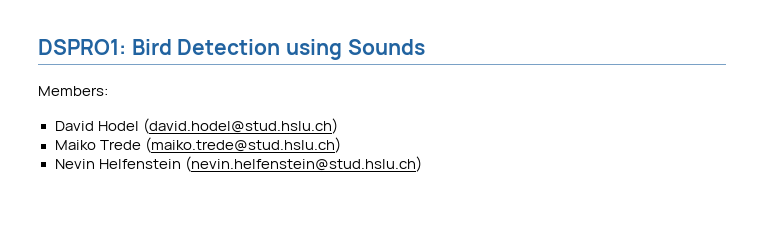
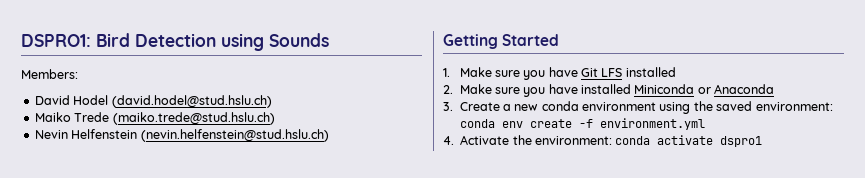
+ Getting Started
+ 1. Make sure you have Git LFS installed
+ 2. Make sure you have installed Miniconda or Anaconda
+ 3. Create a new conda environment using the saved environment: conda env create -f environment.yml
+ 4. Activate the environment: conda activate dspro1

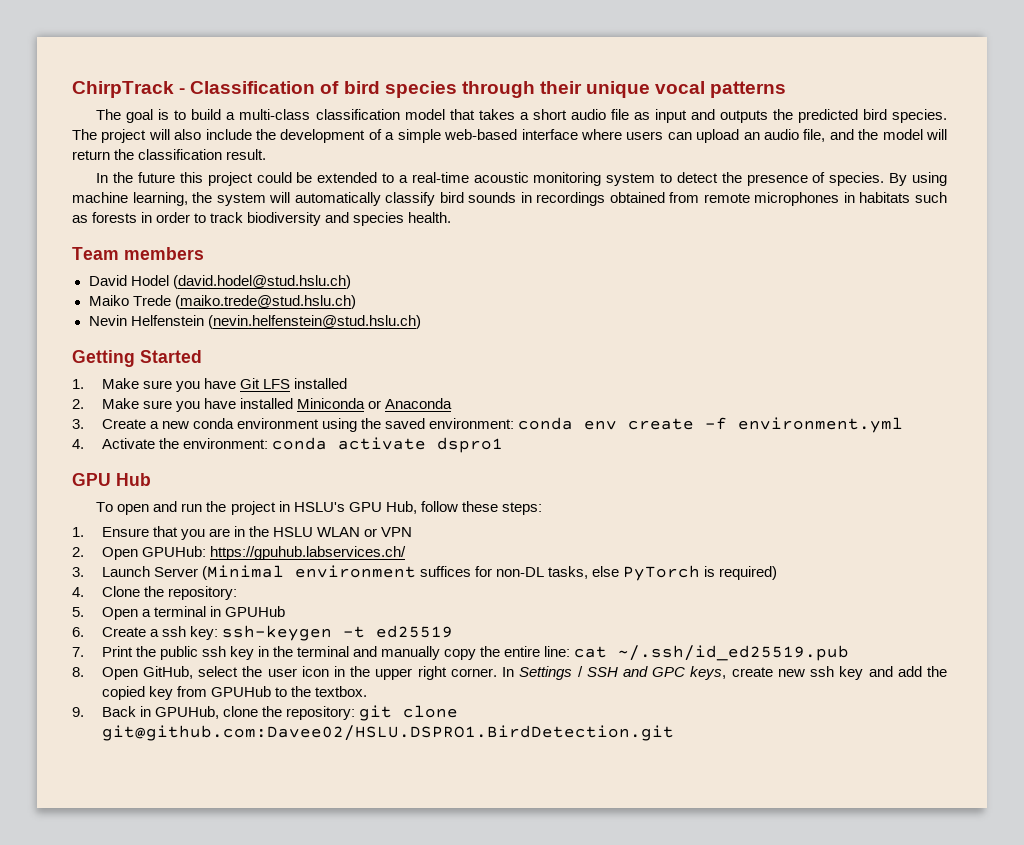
- DSPRO1: Bird Detection using Sounds
- Members:
+ ChirpTrack - Classification of bird species through their unique vocal patterns
+ The goal is to build a multi-class classification model that takes a short audio file as input and outputs the predicted bird species. The project will also include the development of a simple web-based interface where users can upload an audio file, and the model will return the classification result.
+ In the future this project could be extended to a real-time acoustic monitoring system to detect the presence of species. By using machine learning, the system will automatically classify bird sounds in recordings obtained from remote microphones in habitats such as forests in order to track biodiversity and species health.
+ Team members
+ GPU Hub
+ To open and run the project in HSLU's GPU Hub, follow these steps:
+ 1. Ensure that you are in the HSLU WLAN or VPN
+ 2. Open GPUHub: https://gpuhub.labservices.ch/
+ 3. Launch Server (Minimal environment suffices for non-DL tasks, else PyTorch is required)
+ 4. Clone the repository:
+ 5. Open a terminal in GPUHub
+ 6. Create a ssh key: ssh-keygen -t ed25519
+ 7. Print the public ssh key in the terminal and manually copy the entire line: cat ~/.ssh/id_ed25519.pub
+ 8. Open GitHub, select the user icon in the upper right corner. In Settings / SSH and GPC keys, create new ssh key and add the copied key from GPUHub to the textbox.
+ 9. Back in GPUHub, clone the repository: git clone git@github.com:Davee02/HSLU.DSPRO1.BirdDetection.git

